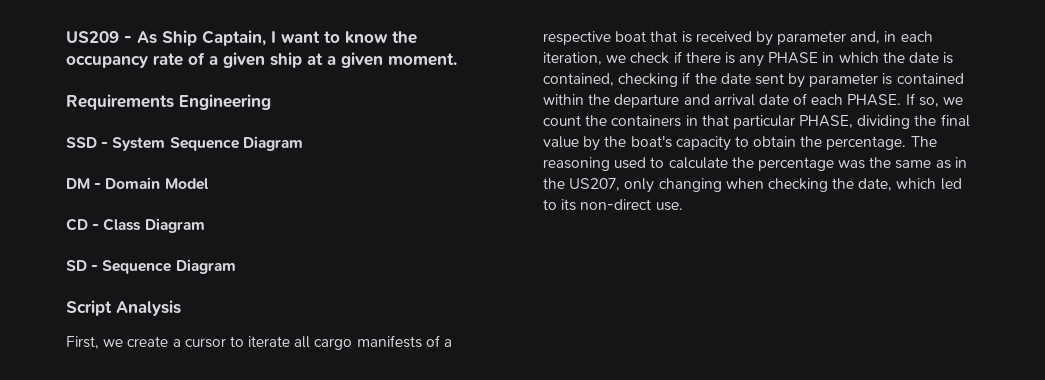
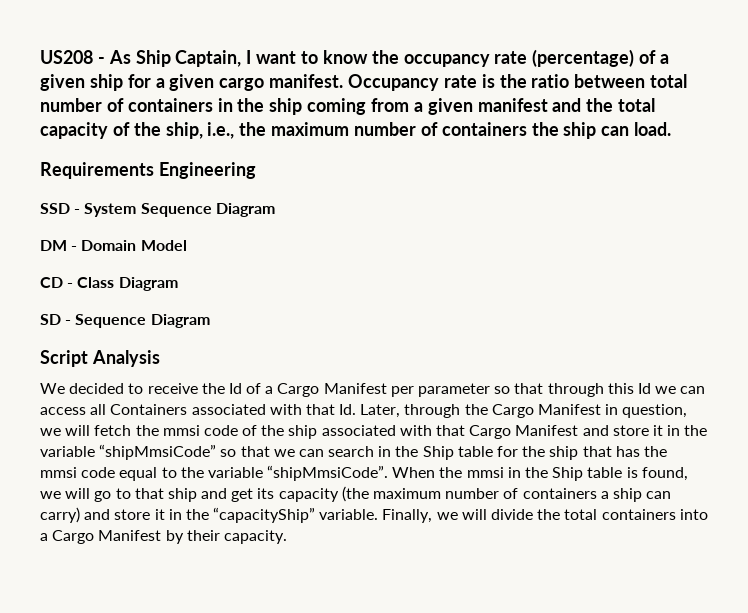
- US209 - As Ship Captain, I want to know the occupancy rate of a given ship at a given moment.
+ US208 - As Ship Captain, I want to know the occupancy rate (percentage) of a given ship for a given cargo manifest. Occupancy rate is the ratio between total number of containers in the ship coming from a given manifest and the total capacity of the ship, i.e., the maximum number of containers the ship can load.
- First, we create a cursor to iterate all cargo manifests of a respective boat that is received by parameter and, in each iteration, we check if there is any PHASE in which the date is contained, checking if the date sent by parameter is contained within the departure and arrival date of each PHASE. If so, we count the containers in that particular PHASE, dividing the final value by the boat's capacity to obtain the percentage. The reasoning used to calculate the percentage was the same as in the US207, only changing when checking the date, which led to its non-direct use.
+ We decided to receive the Id of a Cargo Manifest per parameter so that through this Id we can access all Containers associated with that Id. Later, through the Cargo Manifest in question, we will fetch the mmsi code of the ship associated with that Cargo Manifest and store it in the variable “shipMmsiCode” so that we can search in the Ship table for the ship that has the mmsi code equal to the variable “shipMmsiCode”. When the mmsi in the Ship table is found, we will go to that ship and get its capacity (the maximum number of containers a ship can carry) and store it in the “capacityShip” variable. Finally, we will divide the total containers into a Cargo Manifest by their capacity.

